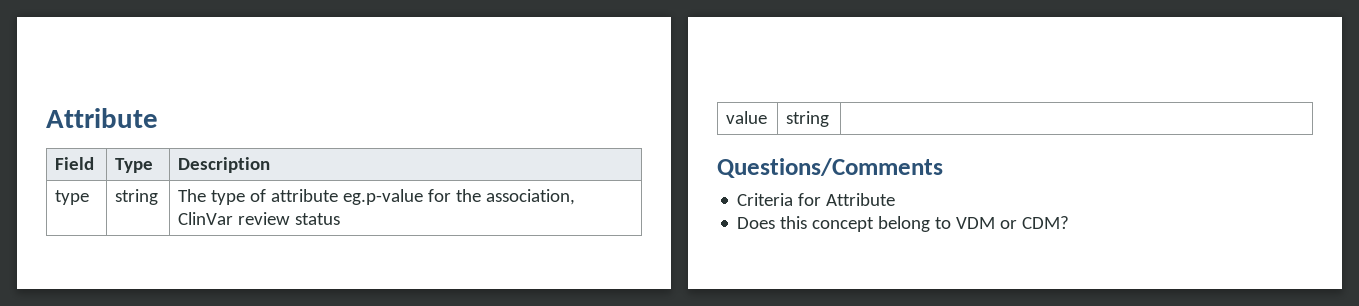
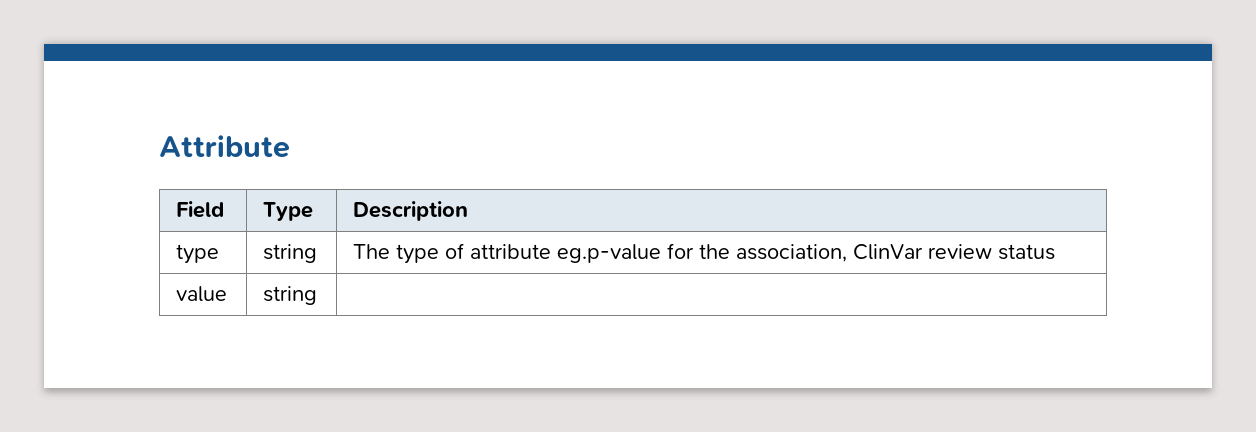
- Questions/Comments
- Criteria for Attribute
- Does this concept belong to VDM or CDM?

